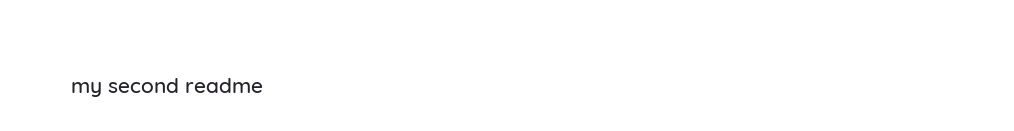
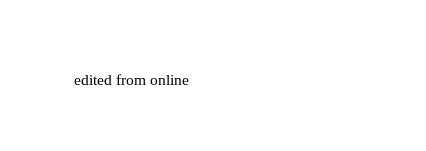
- my second readme
+ edited from online

